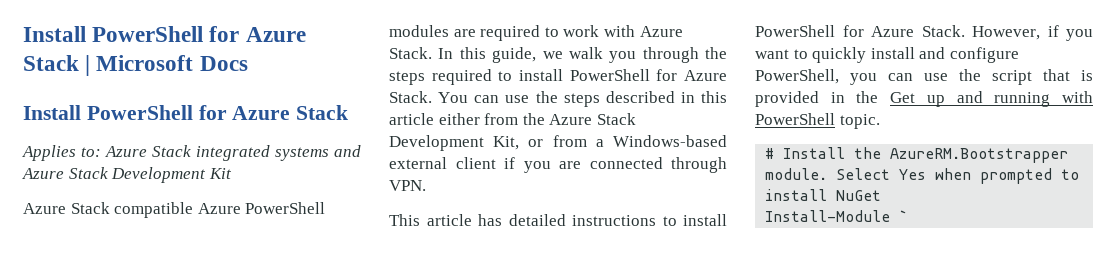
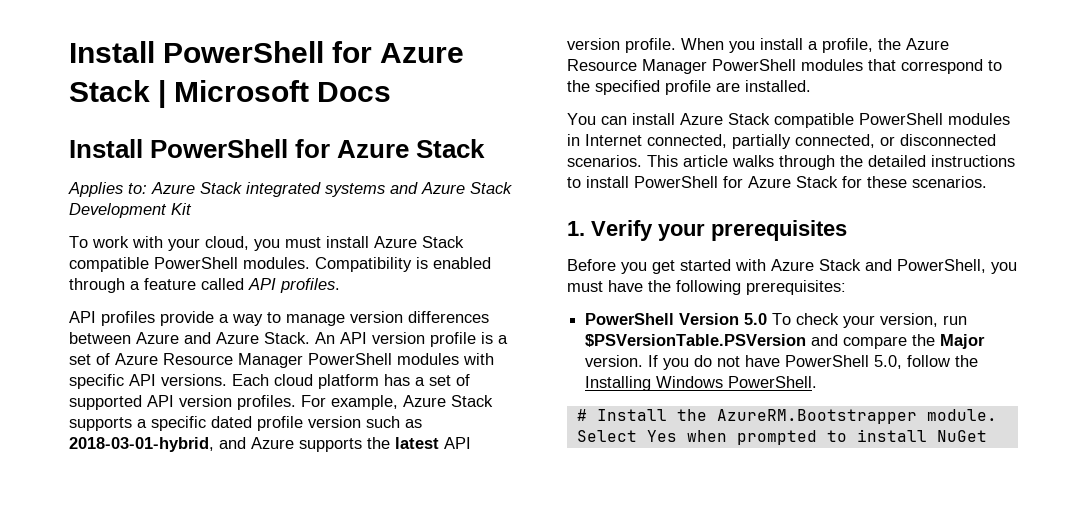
- Azure Stack compatible Azure PowerShell modules are required to work with Azure Stack. In this guide, we walk you through the steps required to install PowerShell for Azure Stack. You can use the steps described in this article either from the Azure Stack Development Kit, or from a Windows-based external client if you are connected through VPN.
- This article has detailed instructions to install PowerShell for Azure Stack. However, if you want to quickly install and configure PowerShell, you can use the script that is provided in the Get up and running with PowerShell topic.
+ To work with your cloud, you must install Azure Stack compatible PowerShell modules. Compatibility is enabled through a feature called API profiles.
+ API profiles provide a way to manage version differences between Azure and Azure Stack. An API version profile is a set of Azure Resource Manager PowerShell modules with specific API versions. Each cloud platform has a set of supported API version profiles. For example, Azure Stack supports a specific dated profile version such as 2018-03-01-hybrid, and Azure supports the latest API version profile. When you install a profile, the Azure Resource Manager PowerShell modules that correspond to the specified profile are installed.
+ You can install Azure Stack compatible PowerShell modules in Internet connected, partially connected, or disconnected scenarios. This article walks through the detailed instructions to install PowerShell for Azure Stack for these scenarios.
+ 1. Verify your prerequisites
+ Before you get started with Azure Stack and PowerShell, you must have the following prerequisites:
+ PowerShell Version 5.0 To check your version, run $PSVersionTable.PSVersion and compare the Major version. If you do not have PowerShell 5.0, follow the Installing Windows PowerShell.
- Install-Module `

